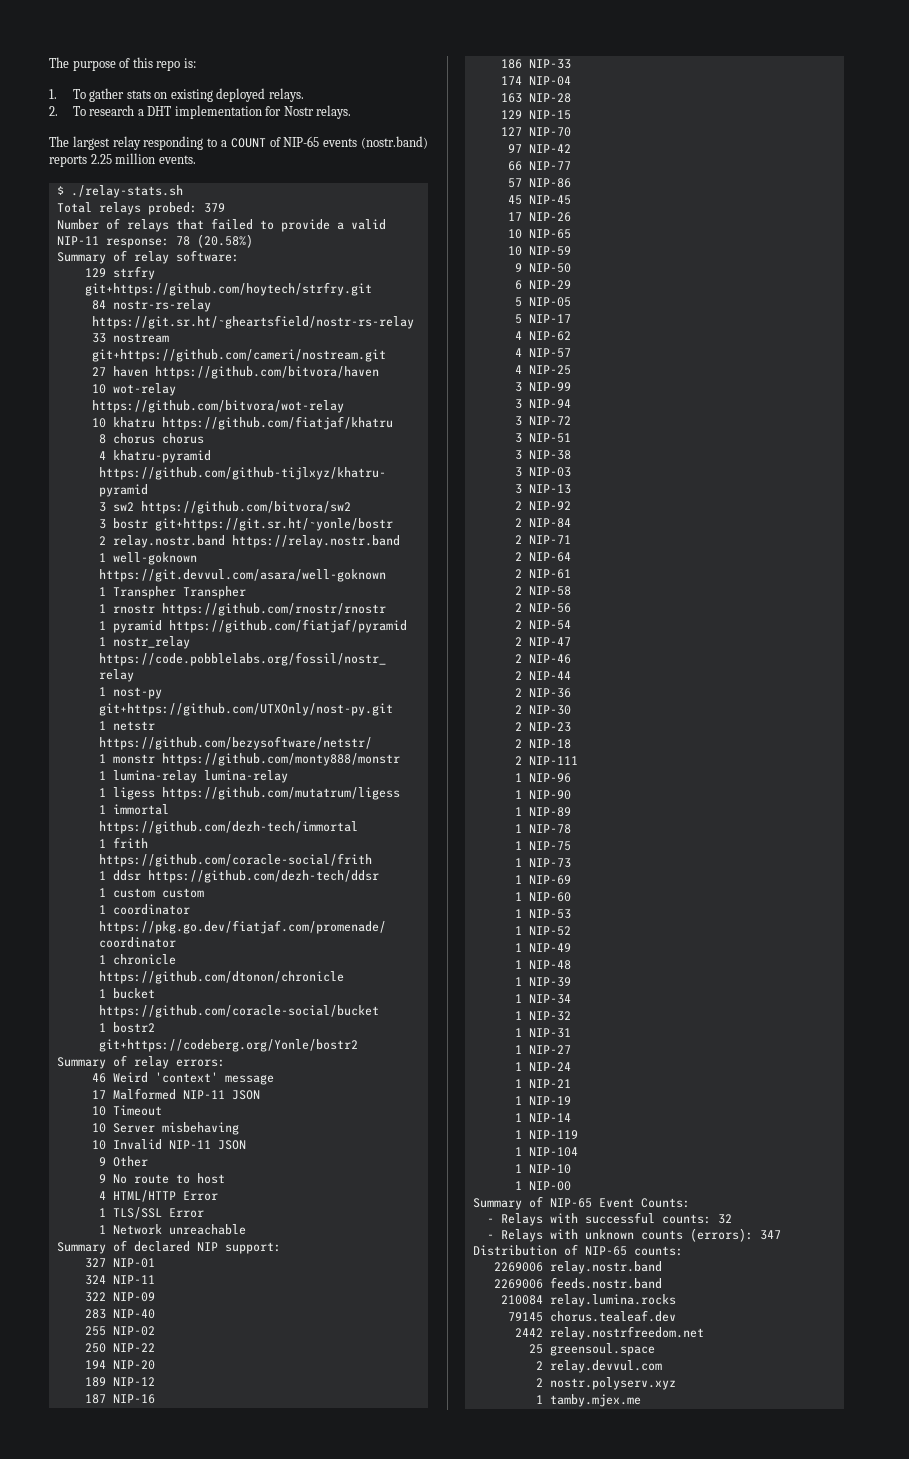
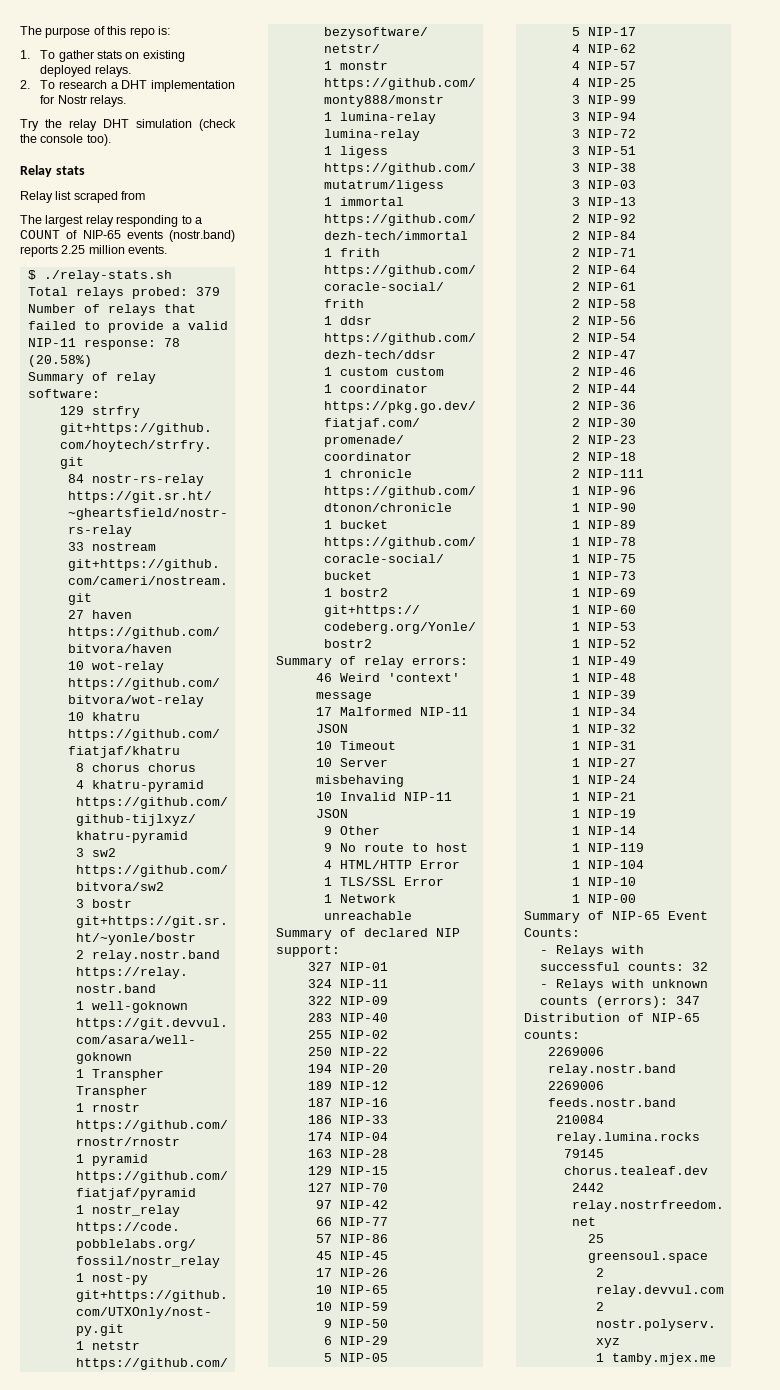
+ Try the relay DHT simulation (check the console too).
+ Relay stats
+ Relay list scraped from

